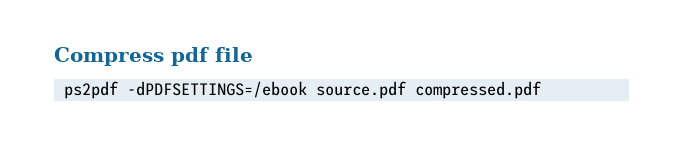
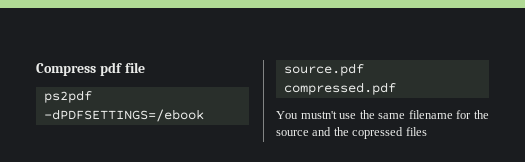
+ You mustn't use the same filename for the source and the copressed files

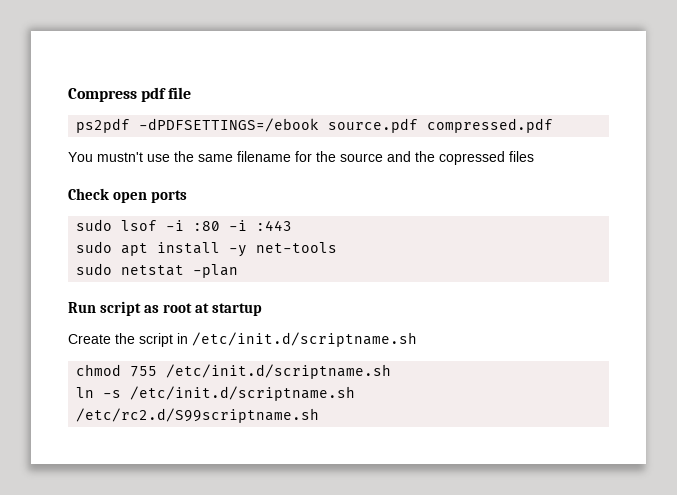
+ Check open ports
+ sudo lsof -i :80 -i :443
+ sudo apt install -y net-tools
+ sudo netstat -plan
+ Run script as root at startup
+ Create the script in /etc/init.d/scriptname.sh
+ chmod 755 /etc/init.d/scriptname.sh
+ ln -s /etc/init.d/scriptname.sh /etc/rc2.d/S99scriptname.sh

